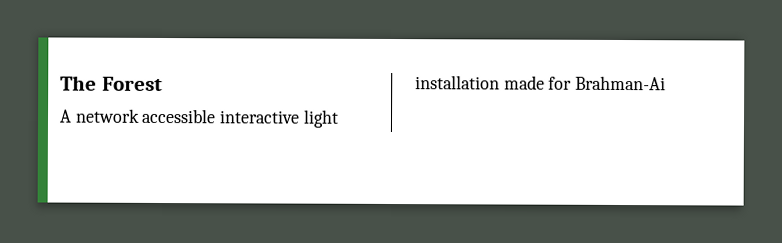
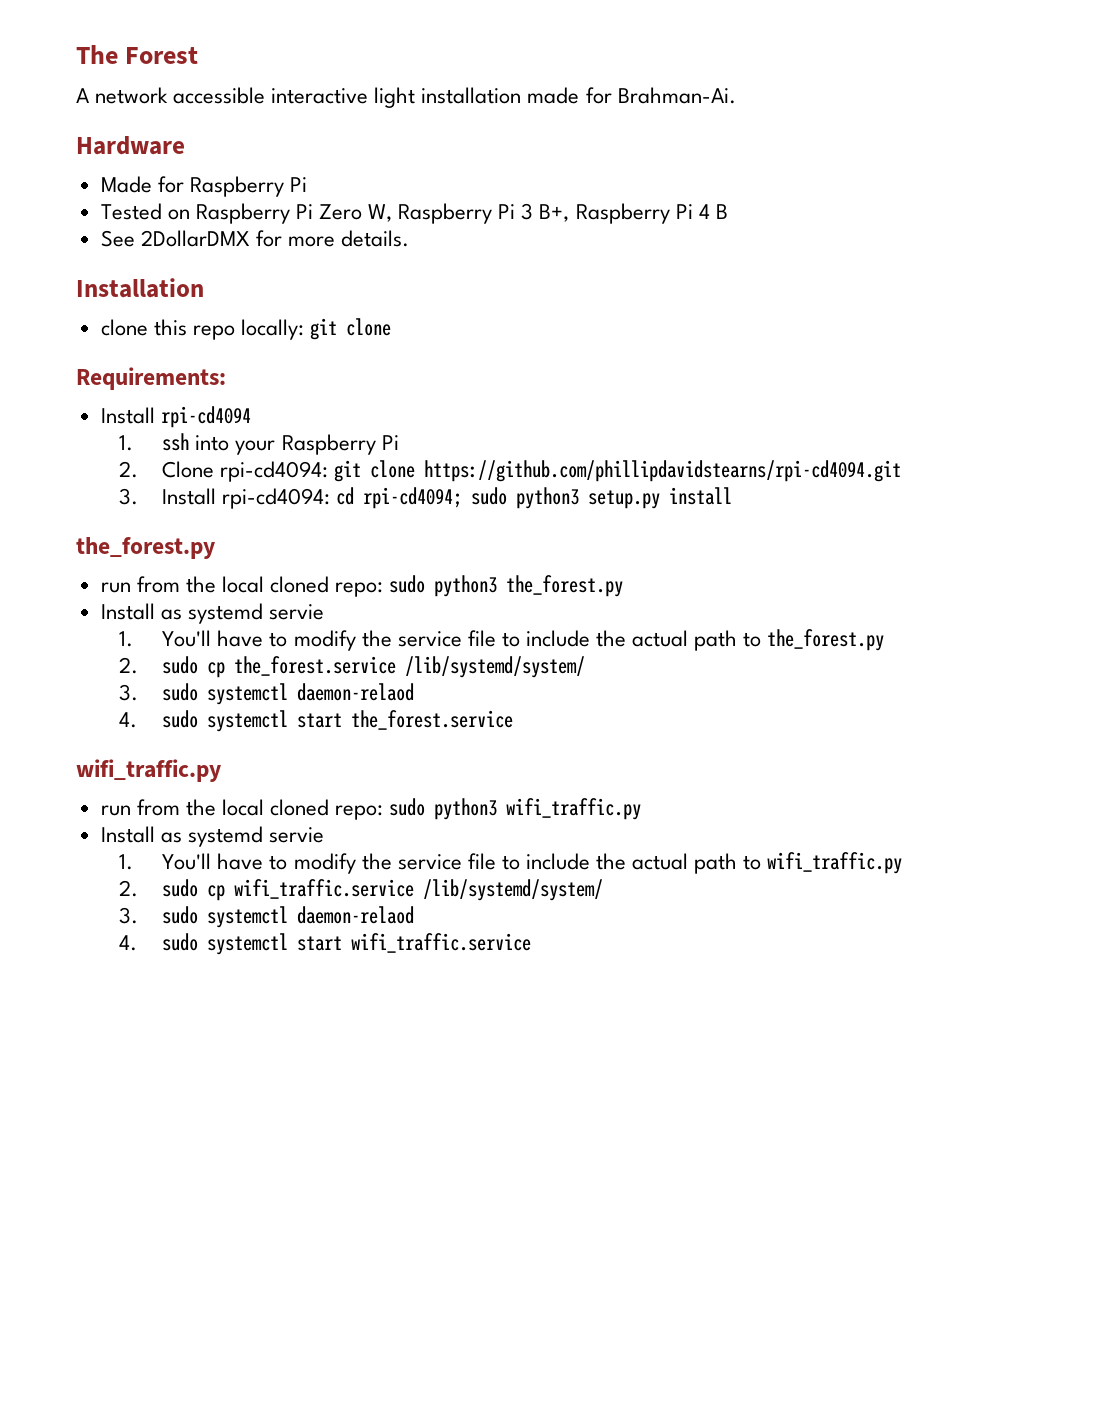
- A network accessible interactive light installation made for Brahman-Ai
+ A network accessible interactive light installation made for Brahman-Ai.
+ Hardware
+ Made for Raspberry Pi
+ Tested on Raspberry Pi Zero W, Raspberry Pi 3 B+, Raspberry Pi 4 B
+ See 2DollarDMX for more details.
+ Installation
+ clone this repo locally: git clone
+ Requirements:
+ Install rpi-cd4094
+ 1. ssh into your Raspberry Pi
+ 2. Clone rpi-cd4094: git clone https://github.com/phillipdavidstearns/rpi-cd4094.git
+ 3. Install rpi-cd4094: cd rpi-cd4094; sudo python3 setup.py install
+ the_forest.py
+ run from the local cloned repo: sudo python3 the_forest.py
+ Install as systemd servie
+ 1. You'll have to modify the service file to include the actual path to the_forest.py
+ 2. sudo cp the_forest.service /lib/systemd/system/
+ 3. sudo systemctl daemon-relaod
+ 4. sudo systemctl start the_forest.service
+ wifi_traffic.py
+ run from the local cloned repo: sudo python3 wifi_traffic.py
+ Install as systemd servie
+ 1. You'll have to modify the service file to include the actual path to wifi_traffic.py
+ 2. sudo cp wifi_traffic.service /lib/systemd/system/
+ 3. sudo systemctl daemon-relaod
+ 4. sudo systemctl start wifi_traffic.service

